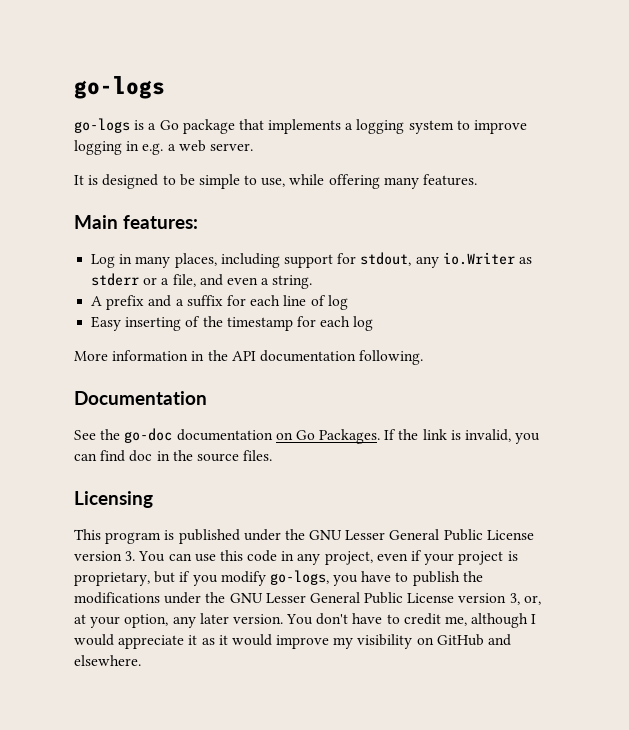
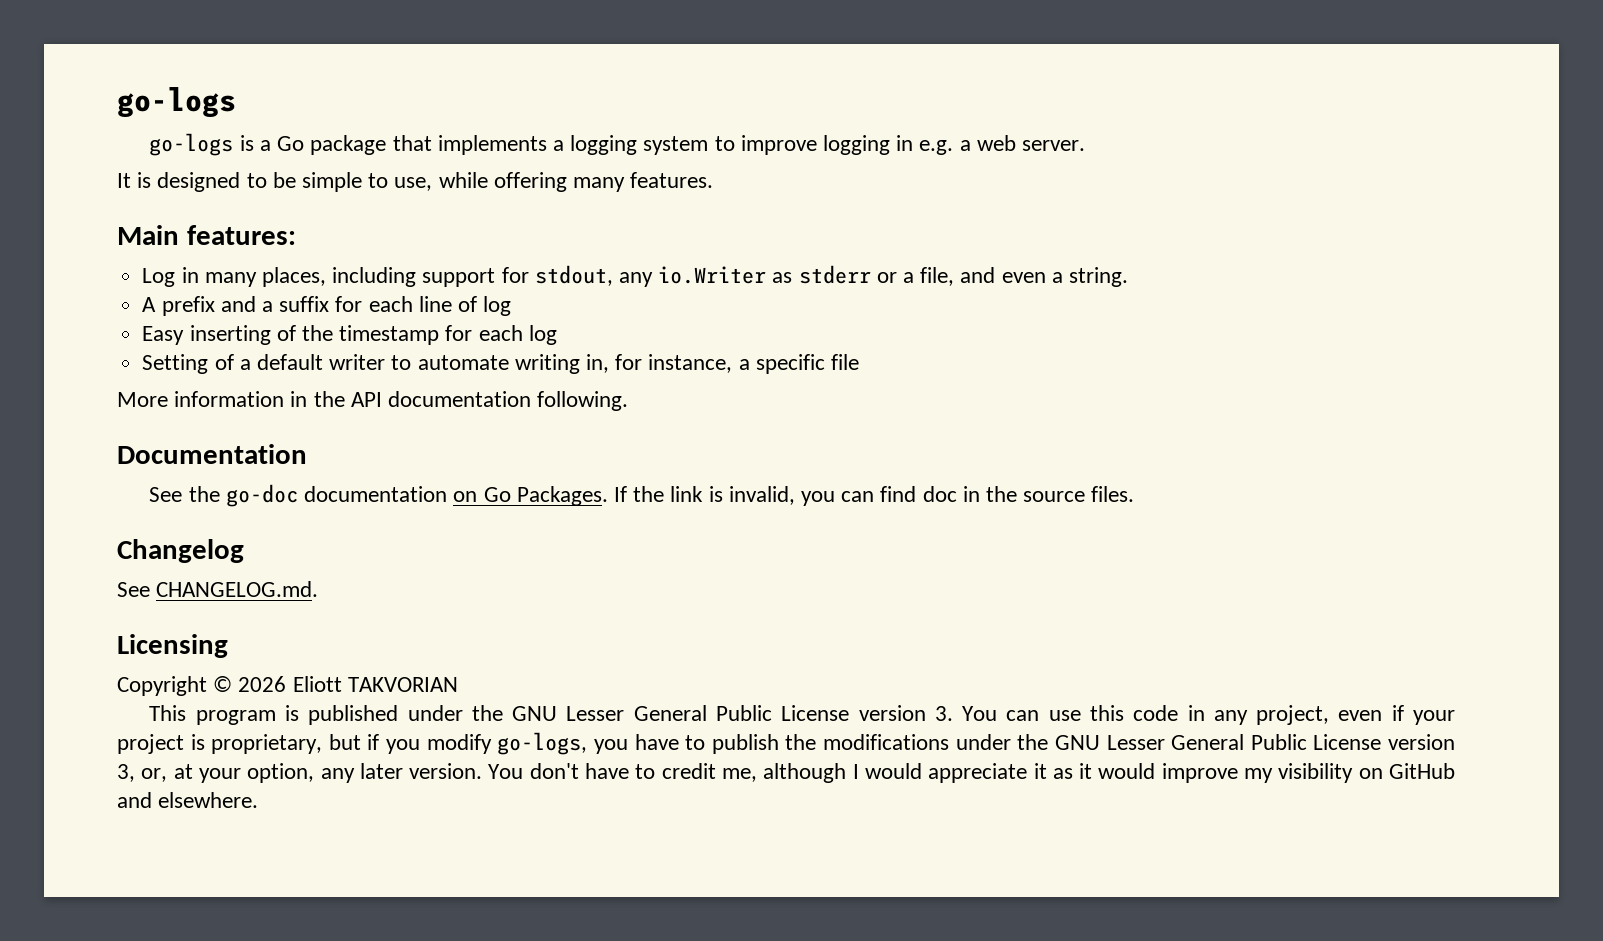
+ Setting of a default writer to automate writing in, for instance, a specific file
+ Changelog
+ See CHANGELOG.md.
  Licensing
+ Copyright © 2026 Eliott TAKVORIAN

